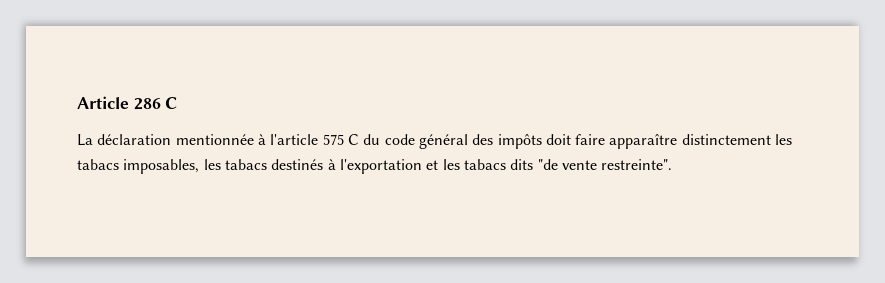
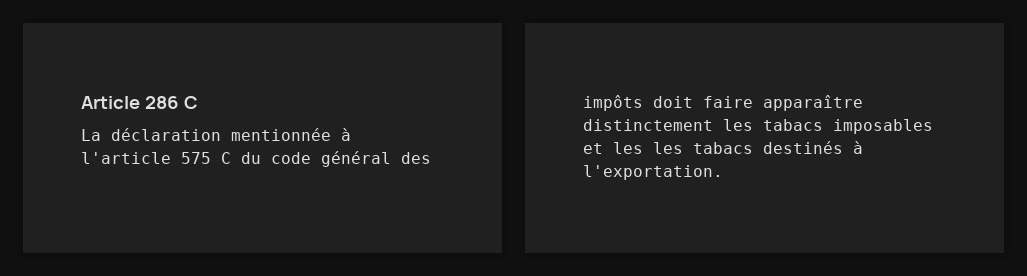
- La déclaration mentionnée à l'article 575 C du code général des impôts doit faire apparaître distinctement les tabacs imposables, les tabacs destinés à l'exportation et les tabacs dits "de vente restreinte".
+ La déclaration mentionnée à l'article 575 C du code général des impôts doit faire apparaître distinctement les tabacs imposables et les les tabacs destinés à l'exportation.

